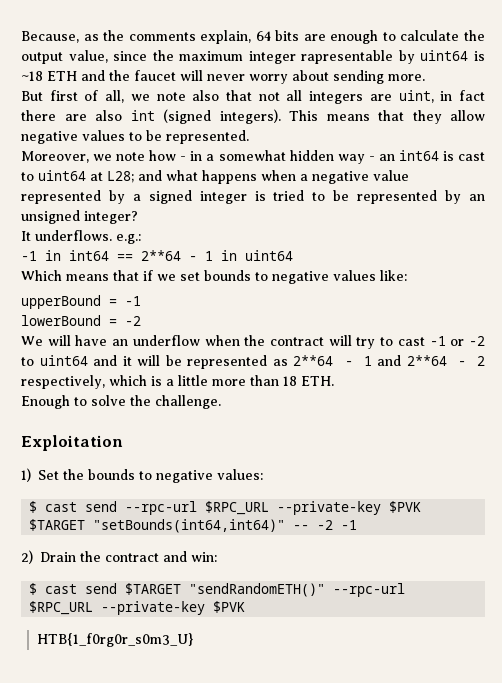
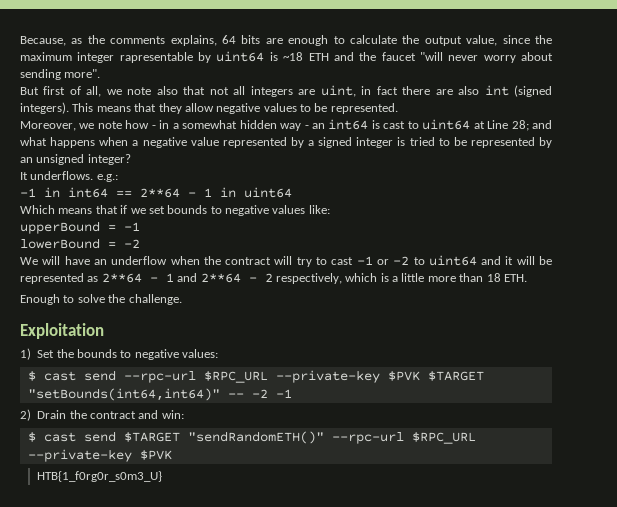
- Because, as the comments explain, 64 bits are enough to calculate the output value, since the maximum integer rapresentable by uint64 is ~18 ETH and the faucet will never worry about sending more.
+ Because, as the comments explains, 64 bits are enough to calculate the output value, since the maximum integer rapresentable by uint64 is ~18 ETH and the faucet "will never worry about sending more".
- Moreover, we note how - in a somewhat hidden way - an int64 is cast to uint64 at L28; and what happens when a negative value represented by a signed integer is tried to be represented by an unsigned integer?
+ Moreover, we note how - in a somewhat hidden way - an int64 is cast to uint64 at Line 28; and what happens when a negative value represented by a signed integer is tried to be represented by an unsigned integer?

